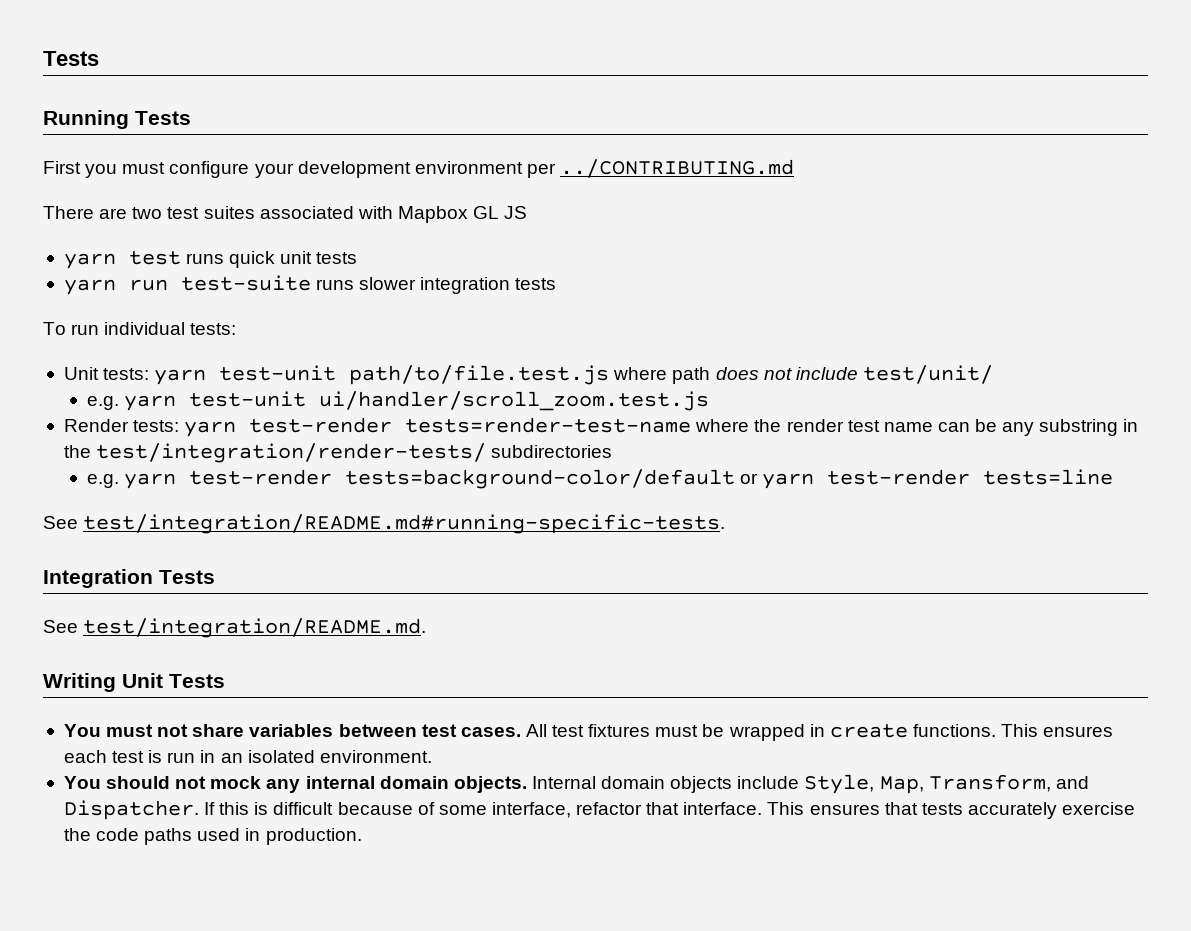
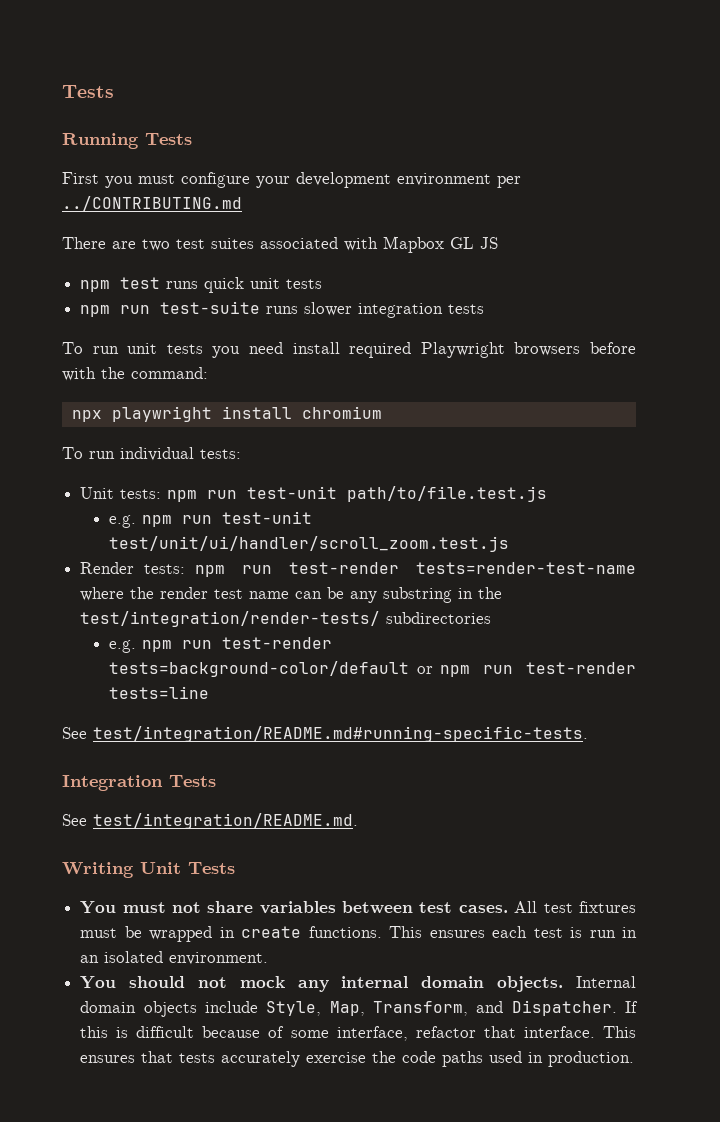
- yarn test runs quick unit tests
+ npm test runs quick unit tests
- yarn run test-suite runs slower integration tests
+ npm run test-suite runs slower integration tests
+ To run unit tests you need install required Playwright browsers before with the command:
+ npx playwright install chromium
- Unit tests: yarn test-unit path/to/file.test.js where path does not include test/unit/
- e.g. yarn test-unit ui/handler/scroll_zoom.test.js
+ Unit tests: npm run test-unit path/to/file.test.js
+ e.g. npm run test-unit test/unit/ui/handler/scroll_zoom.test.js
- Render tests: yarn test-render tests=render-test-name where the render test name can be any substring in the test/integration/render-tests/ subdirectories
+ Render tests: npm run test-render tests=render-test-name where the render test name can be any substring in the test/integration/render-tests/ subdirectories
- e.g. yarn test-render tests=background-color/default or yarn test-render tests=line
+ e.g. npm run test-render tests=background-color/default or npm run test-render tests=line

